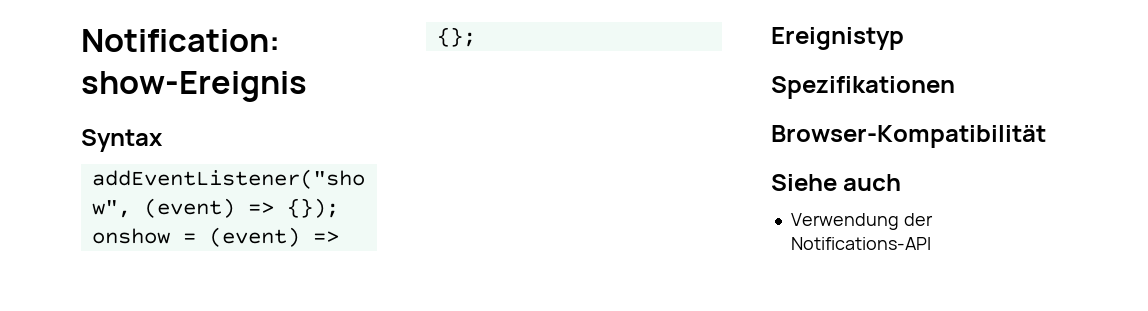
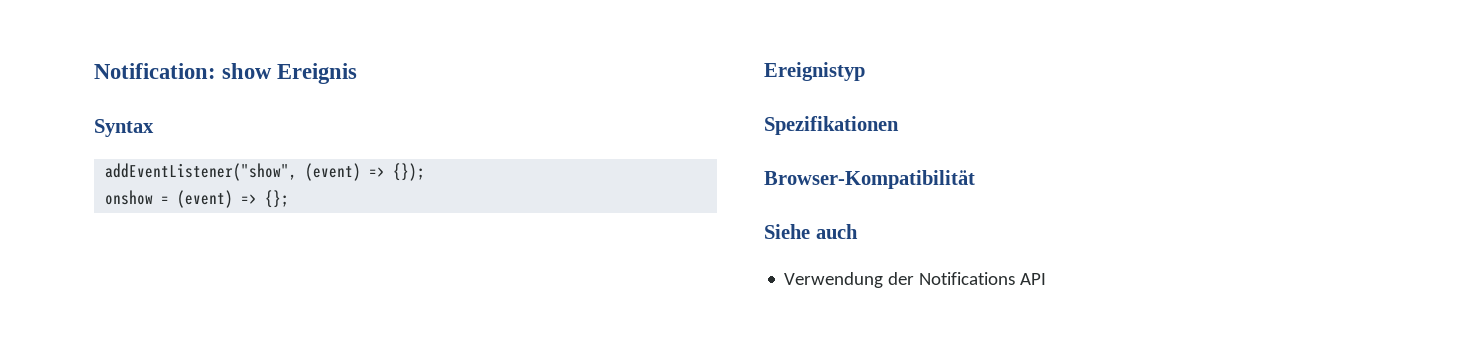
- Notification: show-Ereignis
+ Notification: show Ereignis
- Verwendung der Notifications-API
+ Verwendung der Notifications API

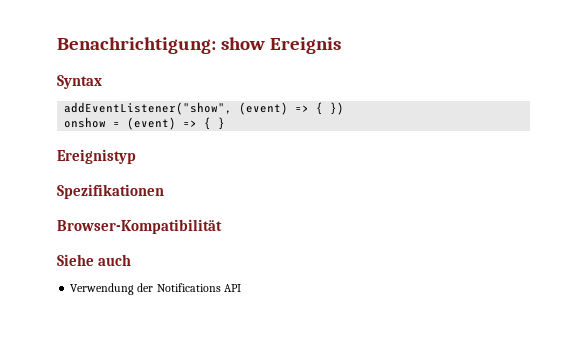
- Notification: show Ereignis
+ Benachrichtigung: show Ereignis
- addEventListener("show", (event) => {});
+ addEventListener("show", (event) => { })
- onshow = (event) => {};
+ onshow = (event) => { }

